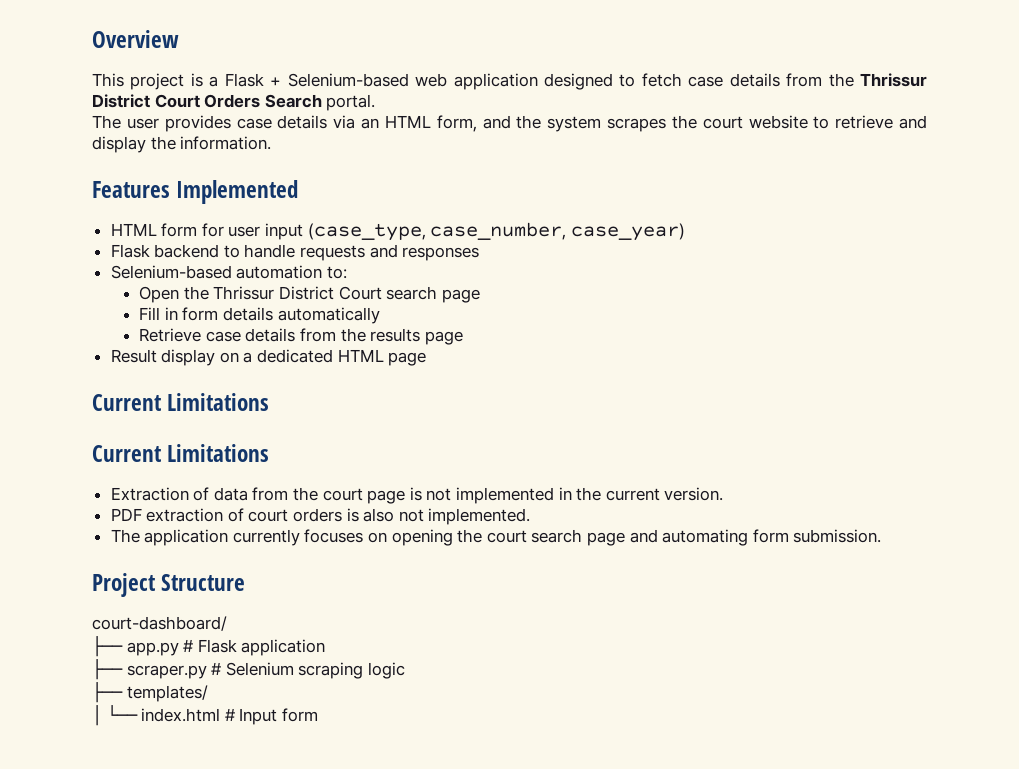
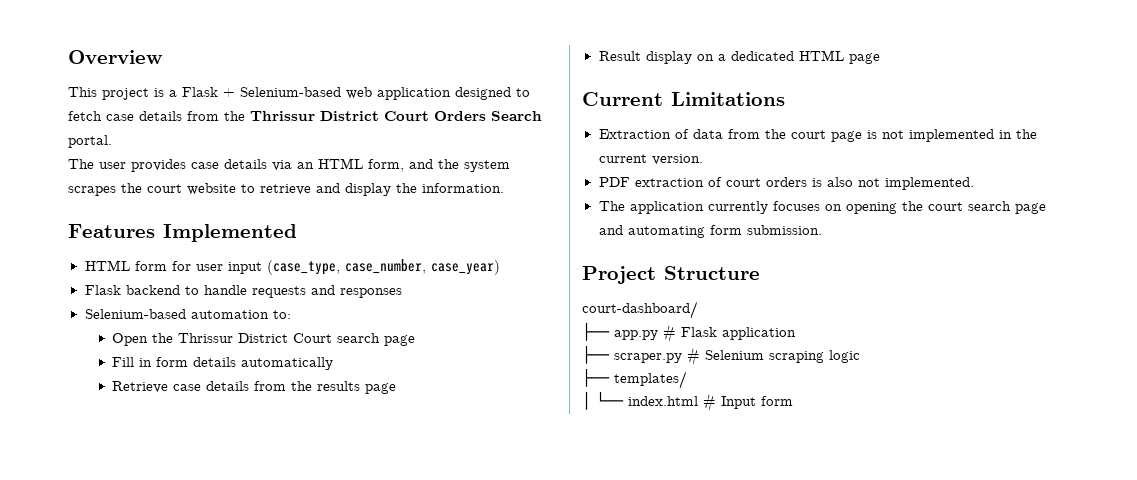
  Result display on a dedicated HTML page
- Current Limitations

